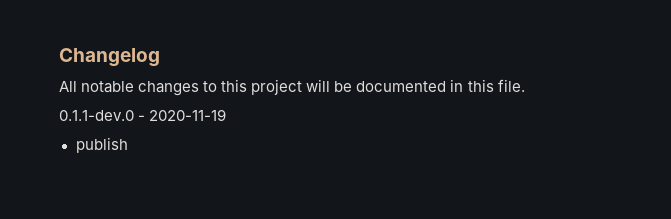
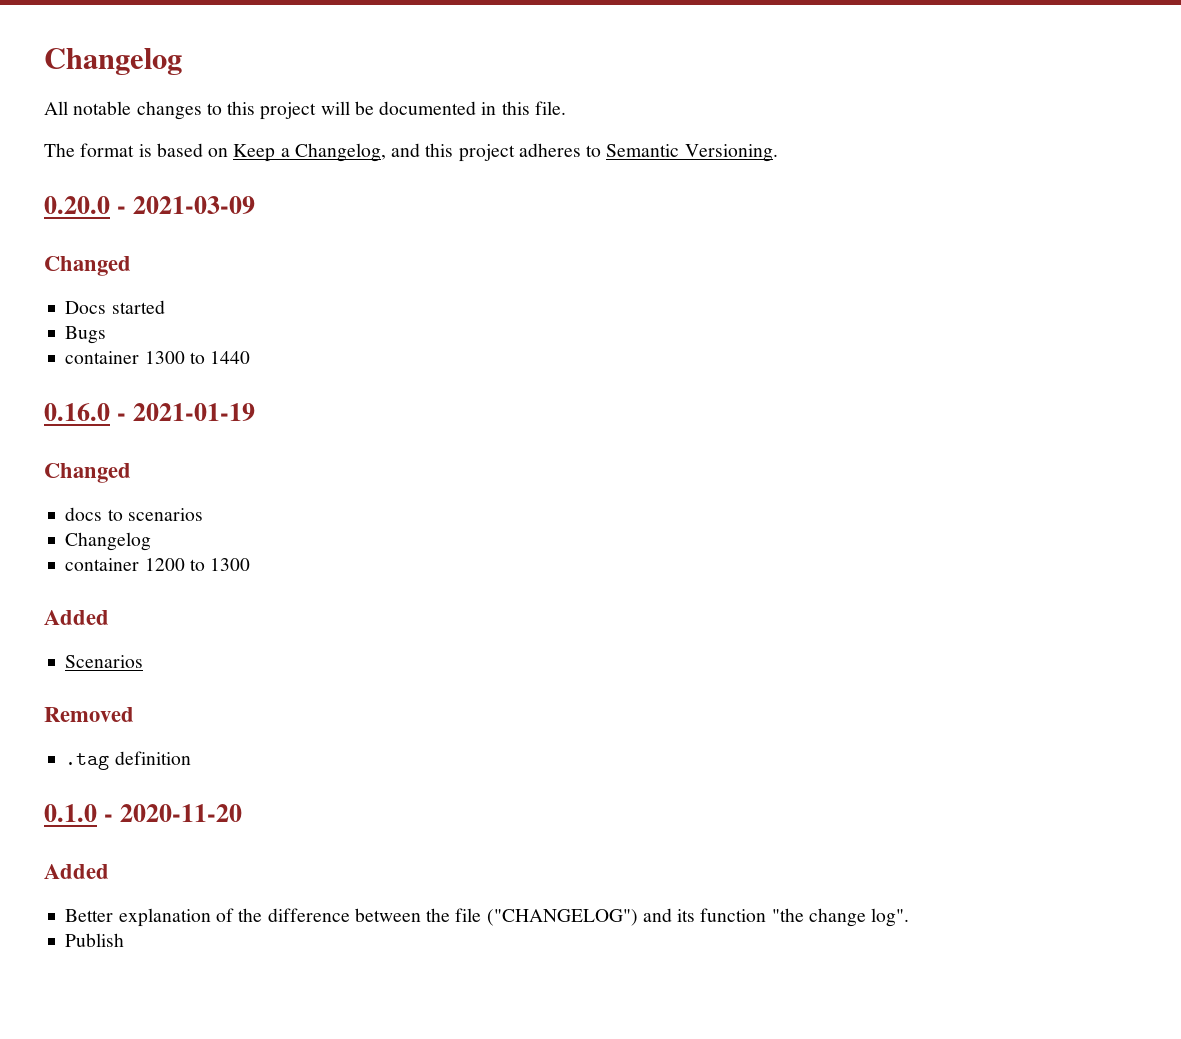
- 0.1.1-dev.0 - 2020-11-19
- publish
+ The format is based on Keep a Changelog, and this project adheres to Semantic Versioning.
+ 0.20.0 - 2021-03-09
+ Changed
+ Docs started
+ Bugs
+ container 1300 to 1440
+ 0.16.0 - 2021-01-19
+ Changed
+ docs to scenarios
+ Changelog
+ container 1200 to 1300
+ Added
+ Scenarios
+ Removed
+ .tag definition
+ 0.1.0 - 2020-11-20
+ Added
+ Better explanation of the difference between the file ("CHANGELOG") and its function "the change log".
+ Publish

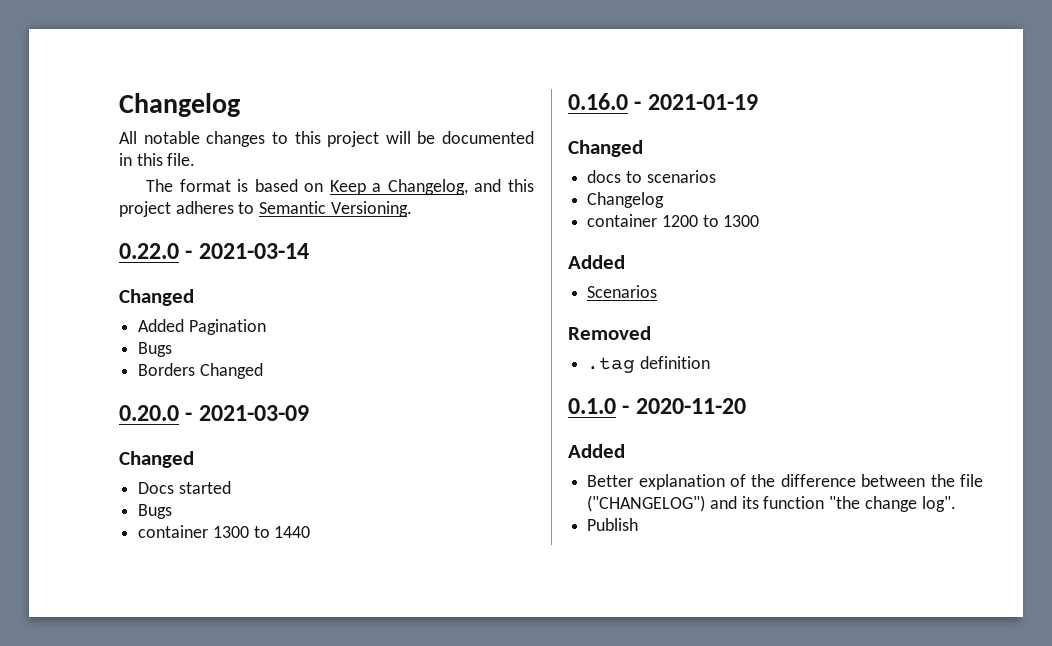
+ 0.22.0 - 2021-03-14
+ Changed
+ Added Pagination
+ Bugs
+ Borders Changed

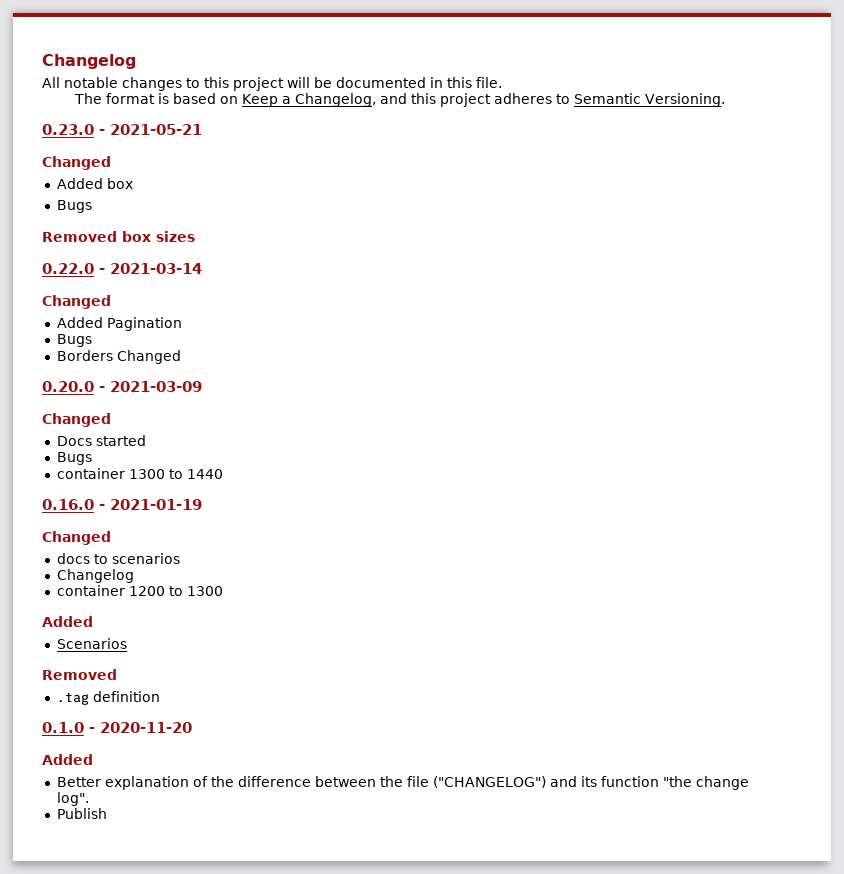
+ 0.23.0 - 2021-05-21
+ Changed
+ Added box
+ Bugs
+ Removed box sizes

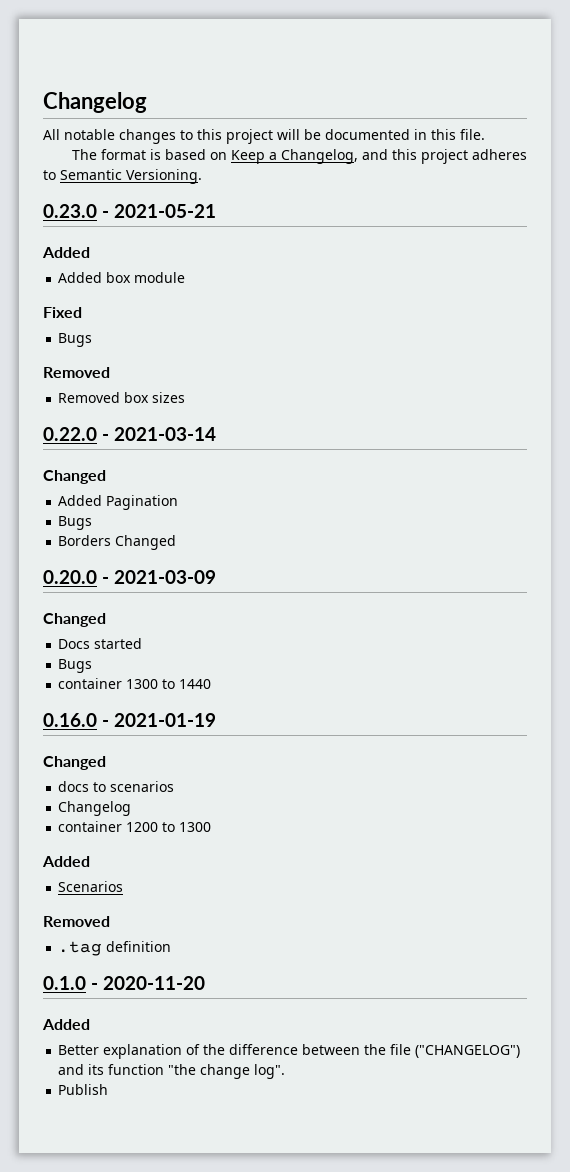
  0.23.0 - 2021-05-21
- Changed
+ Added
- Added box
+ Added box module
+ Fixed
  Bugs
+ Removed

